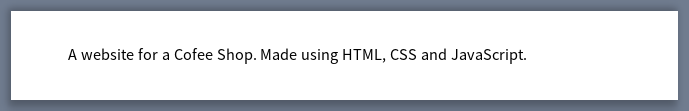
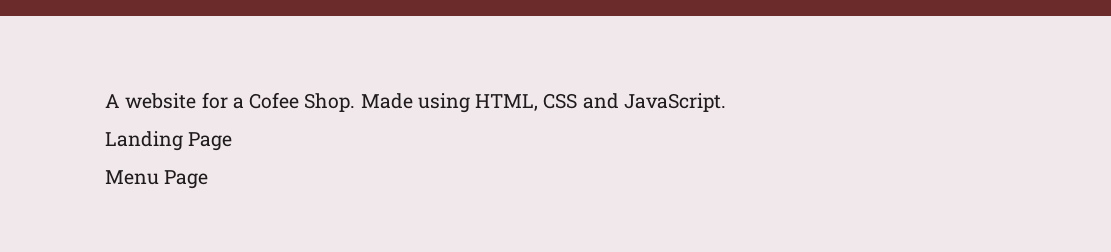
+ Landing Page
+ Menu Page

